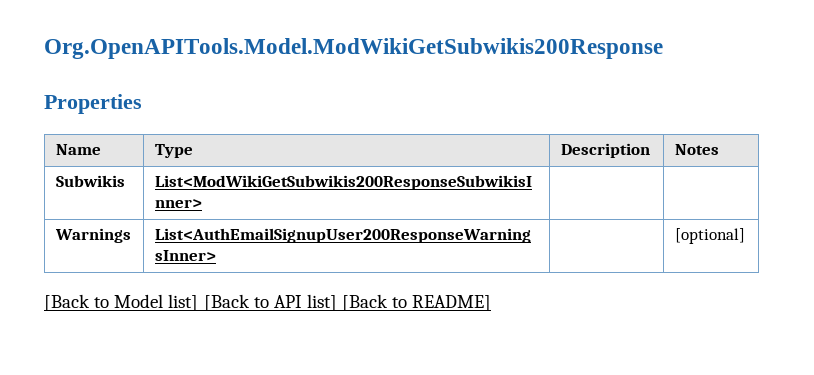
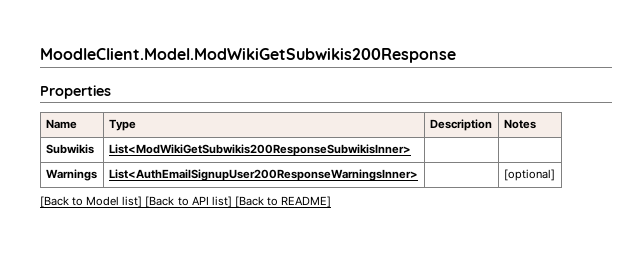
- Org.OpenAPITools.Model.ModWikiGetSubwikis200Response
+ MoodleClient.Model.ModWikiGetSubwikis200Response

